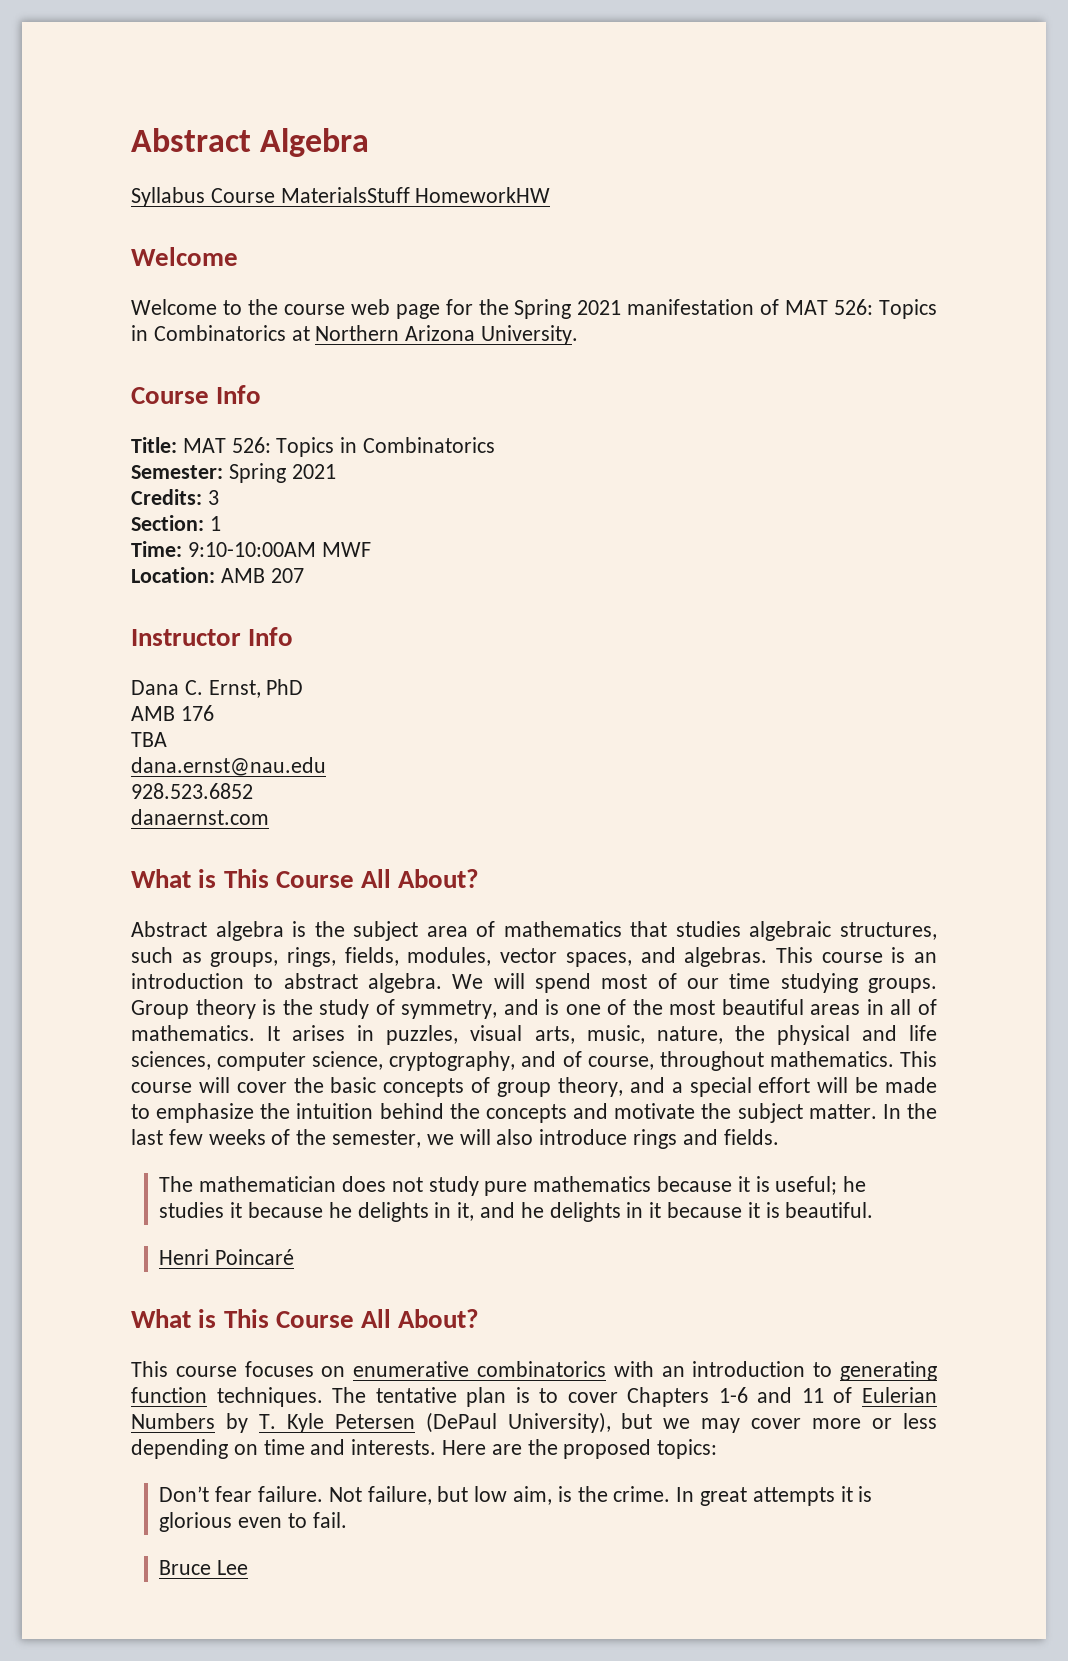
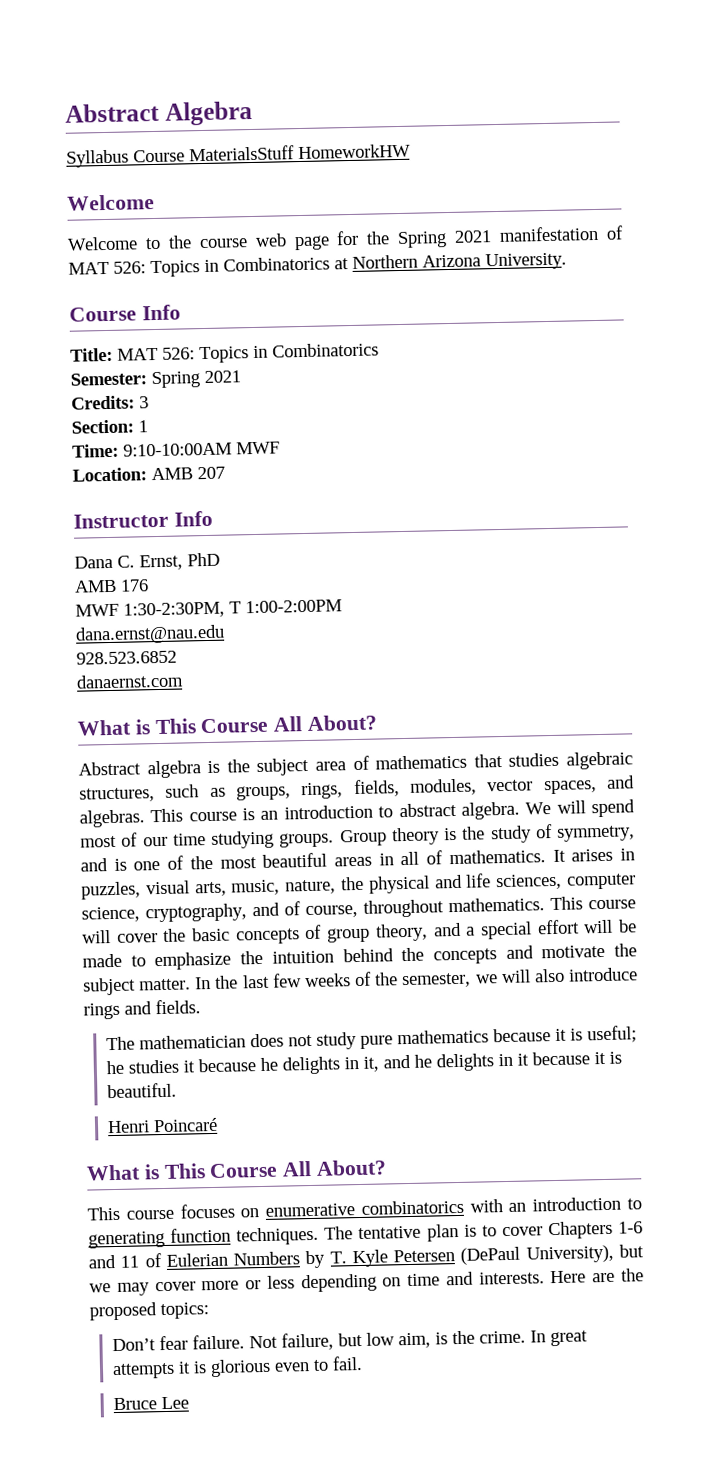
- TBA
+ MWF 1:30-2:30PM, T 1:00-2:00PM

